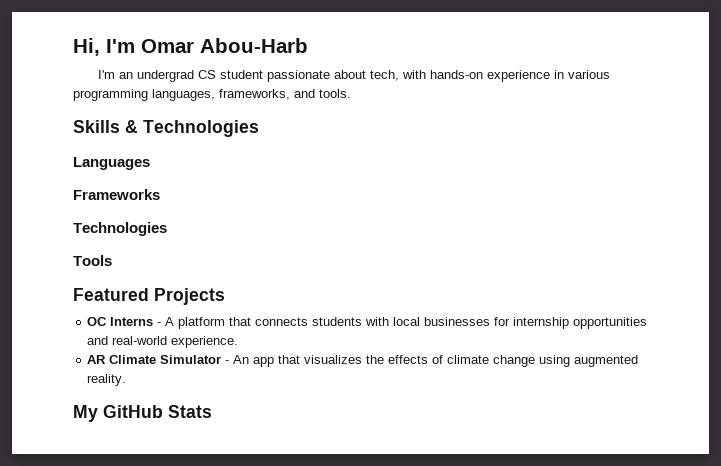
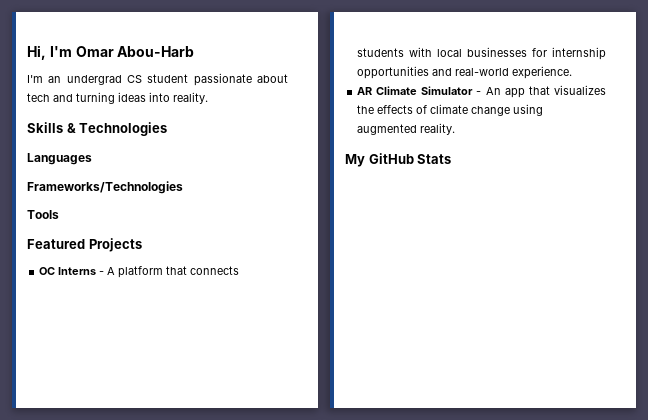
- I'm an undergrad CS student passionate about tech, with hands-on experience in various programming languages, frameworks, and tools.
+ I'm an undergrad CS student passionate about tech and turning ideas into reality.
- Frameworks
- Technologies
+ Frameworks/Technologies

